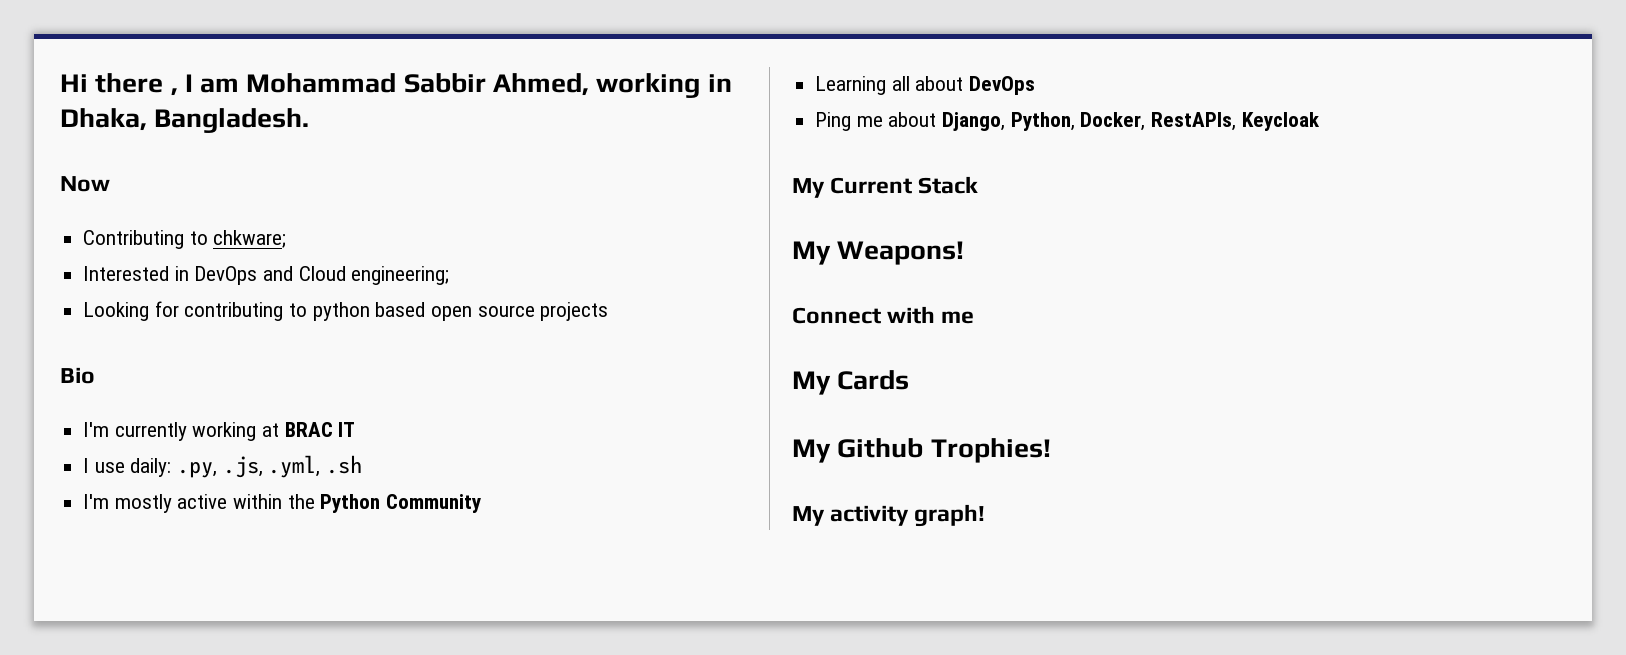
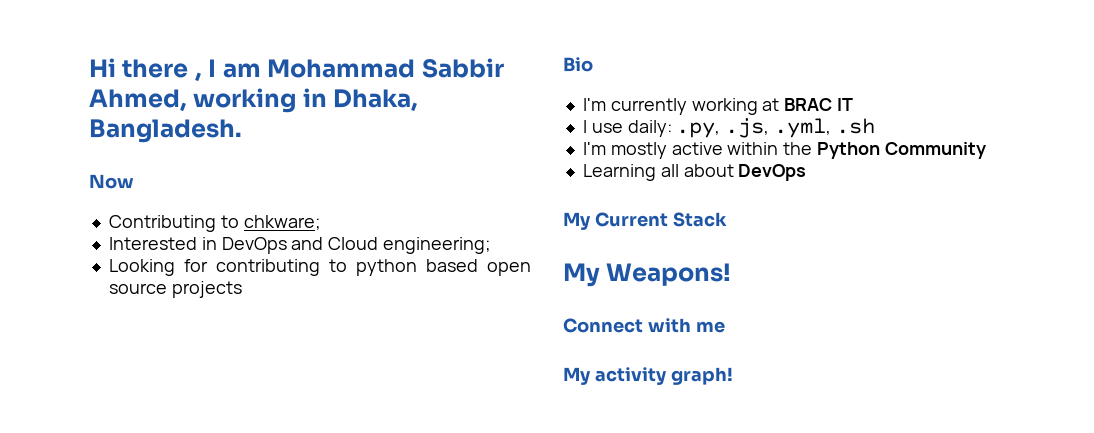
- Ping me about Django, Python, Docker, RestAPIs, Keycloak
- My Cards
- My Github Trophies!

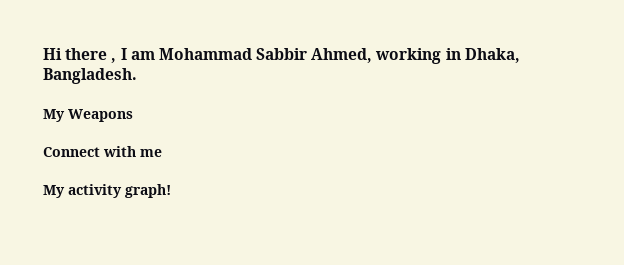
- Now
- Contributing to chkware;
- Interested in DevOps and Cloud engineering;
- Looking for contributing to python based open source projects
- Bio
- I'm currently working at BRAC IT
- I use daily: .py, .js, .yml, .sh
- I'm mostly active within the Python Community
- Learning all about DevOps
- My Current Stack
- My Weapons!
+ My Weapons

